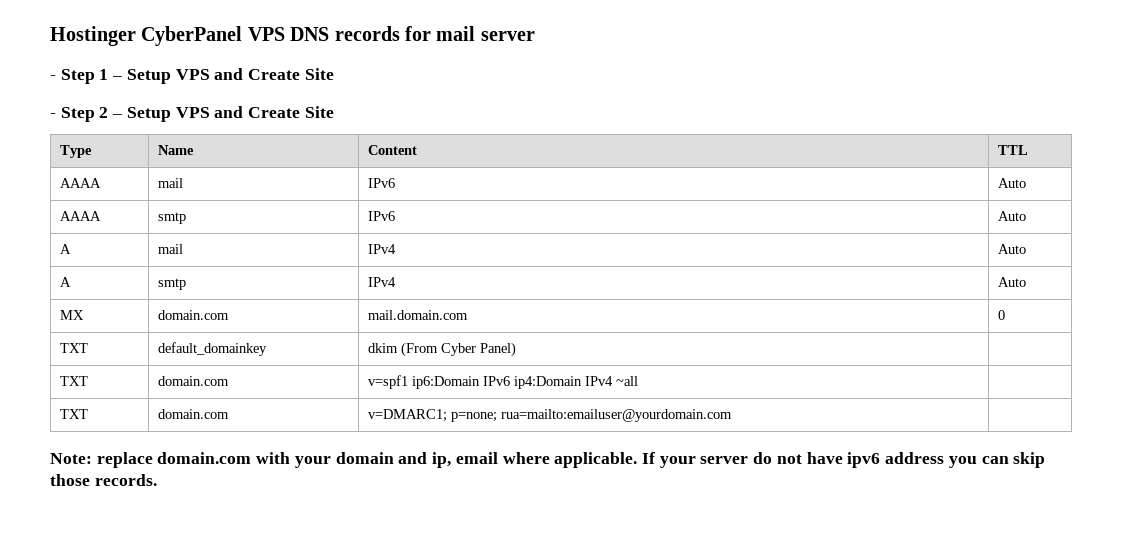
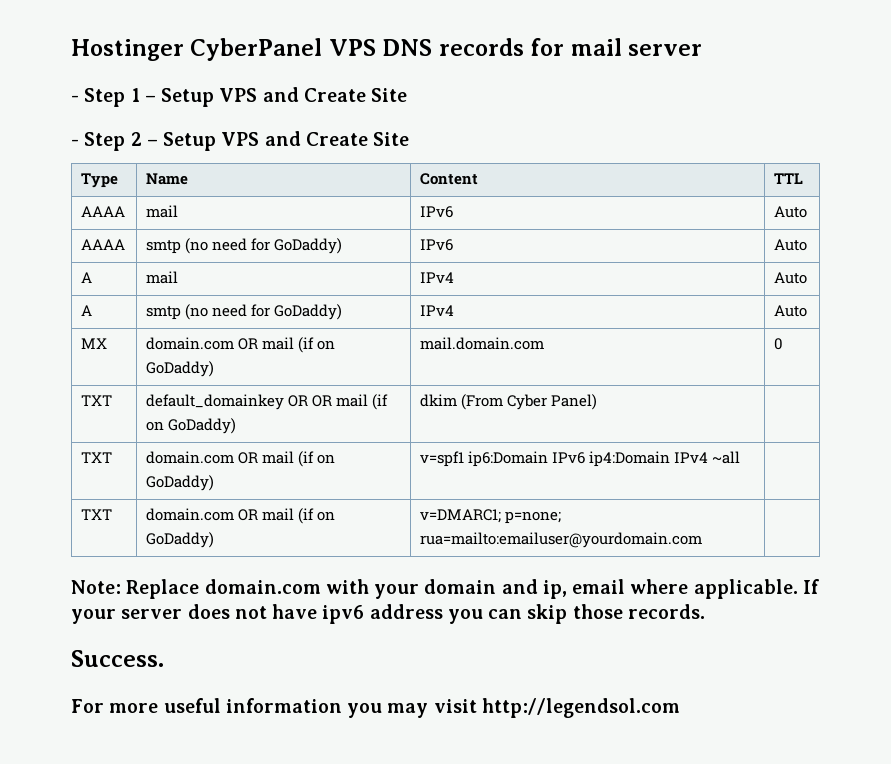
- AAAA | smtp | IPv6 | Auto
+ AAAA | smtp (no need for GoDaddy) | IPv6 | Auto
- A | smtp | IPv4 | Auto
+ A | smtp (no need for GoDaddy) | IPv4 | Auto
- MX | domain.com | mail.domain.com | 0
+ MX | domain.com OR mail (if on GoDaddy) | mail.domain.com | 0
- TXT | default_domainkey | dkim (From Cyber Panel) |
+ TXT | default_domainkey OR OR mail (if on GoDaddy) | dkim (From Cyber Panel) |
- TXT | domain.com | v=spf1 ip6:Domain IPv6 ip4:Domain IPv4 ~all |
+ TXT | domain.com OR mail (if on GoDaddy) | v=spf1 ip6:Domain IPv6 ip4:Domain IPv4 ~all |
- TXT | domain.com | v=DMARC1; p=none; rua=mailto:emailuser@yourdomain.com |
+ TXT | domain.com OR mail (if on GoDaddy) | v=DMARC1; p=none; rua=mailto:emailuser@yourdomain.com |
- Note: replace domain.com with your domain and ip, email where applicable.
+ Note: Replace domain.com with your domain and ip, email where applicable.
- If your server do not have ipv6 address you can skip those records.
+ If your server does not have ipv6 address you can skip those records.
+ Success.
+ For more useful information you may visit http://legendsol.com

